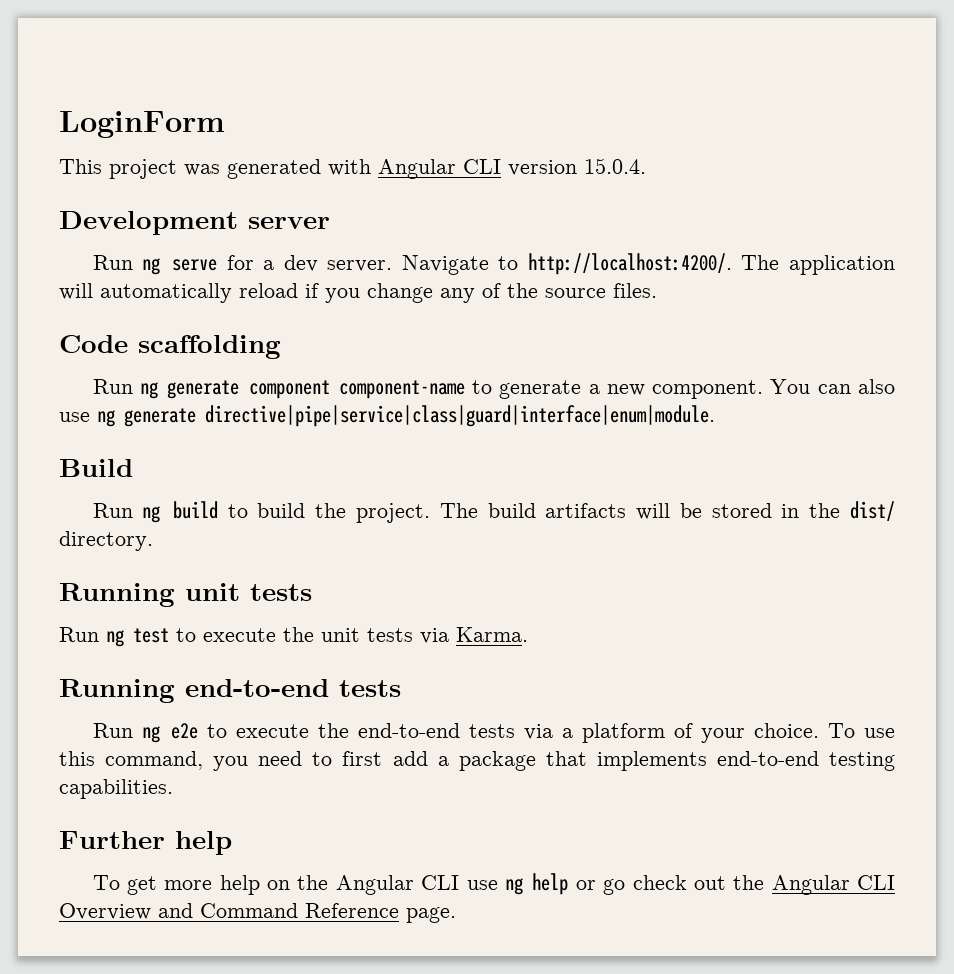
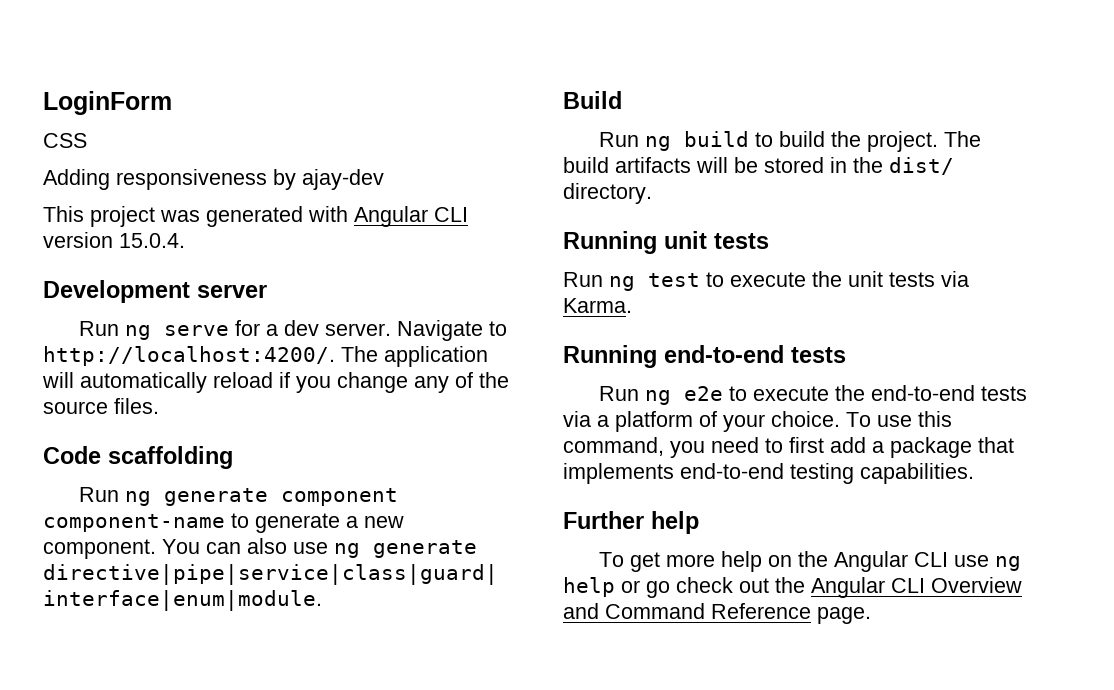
+ CSS
+ Adding responsiveness by ajay-dev

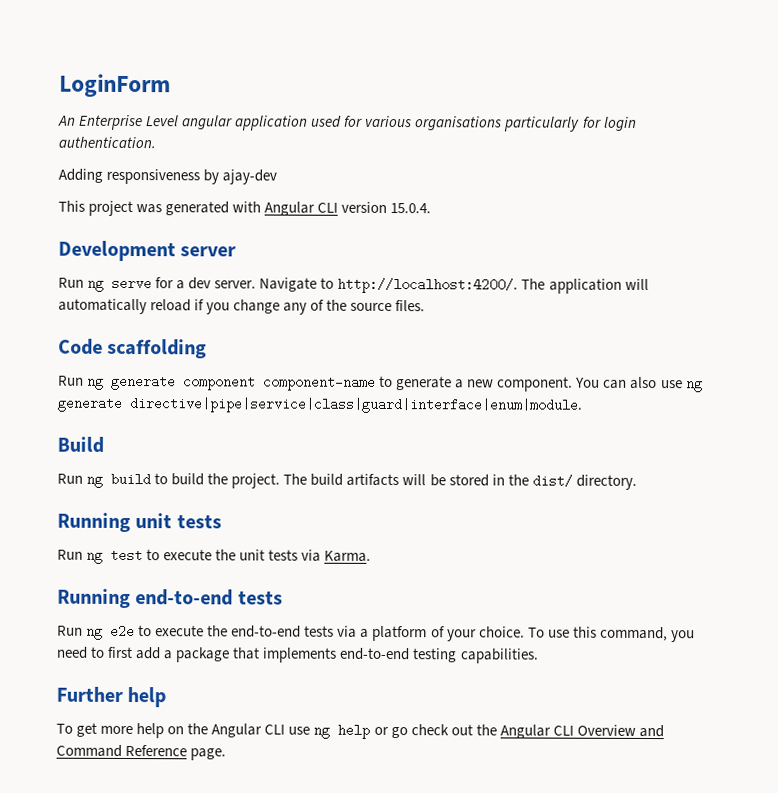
- CSS
+ An Enterprise Level angular application used for various organisations particularly for login authentication.

